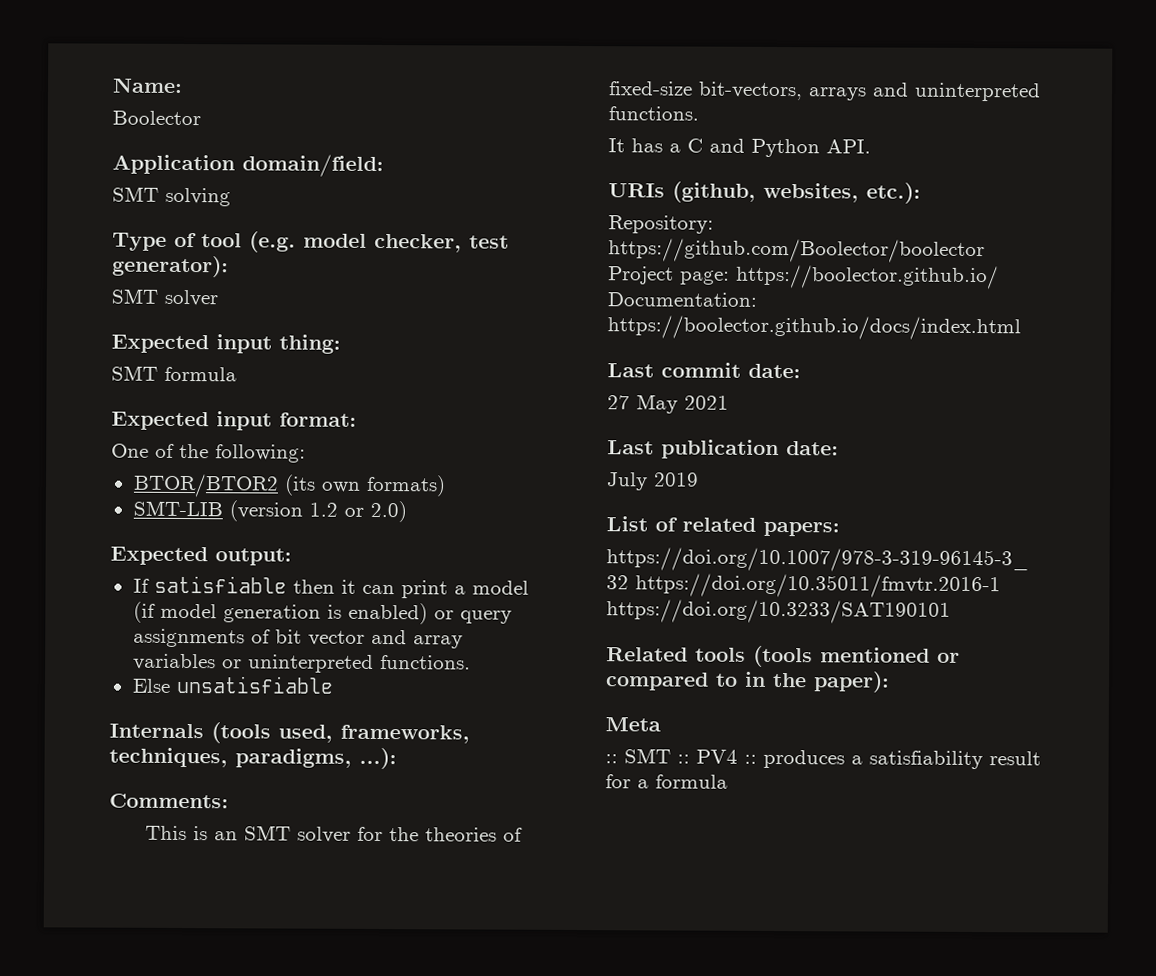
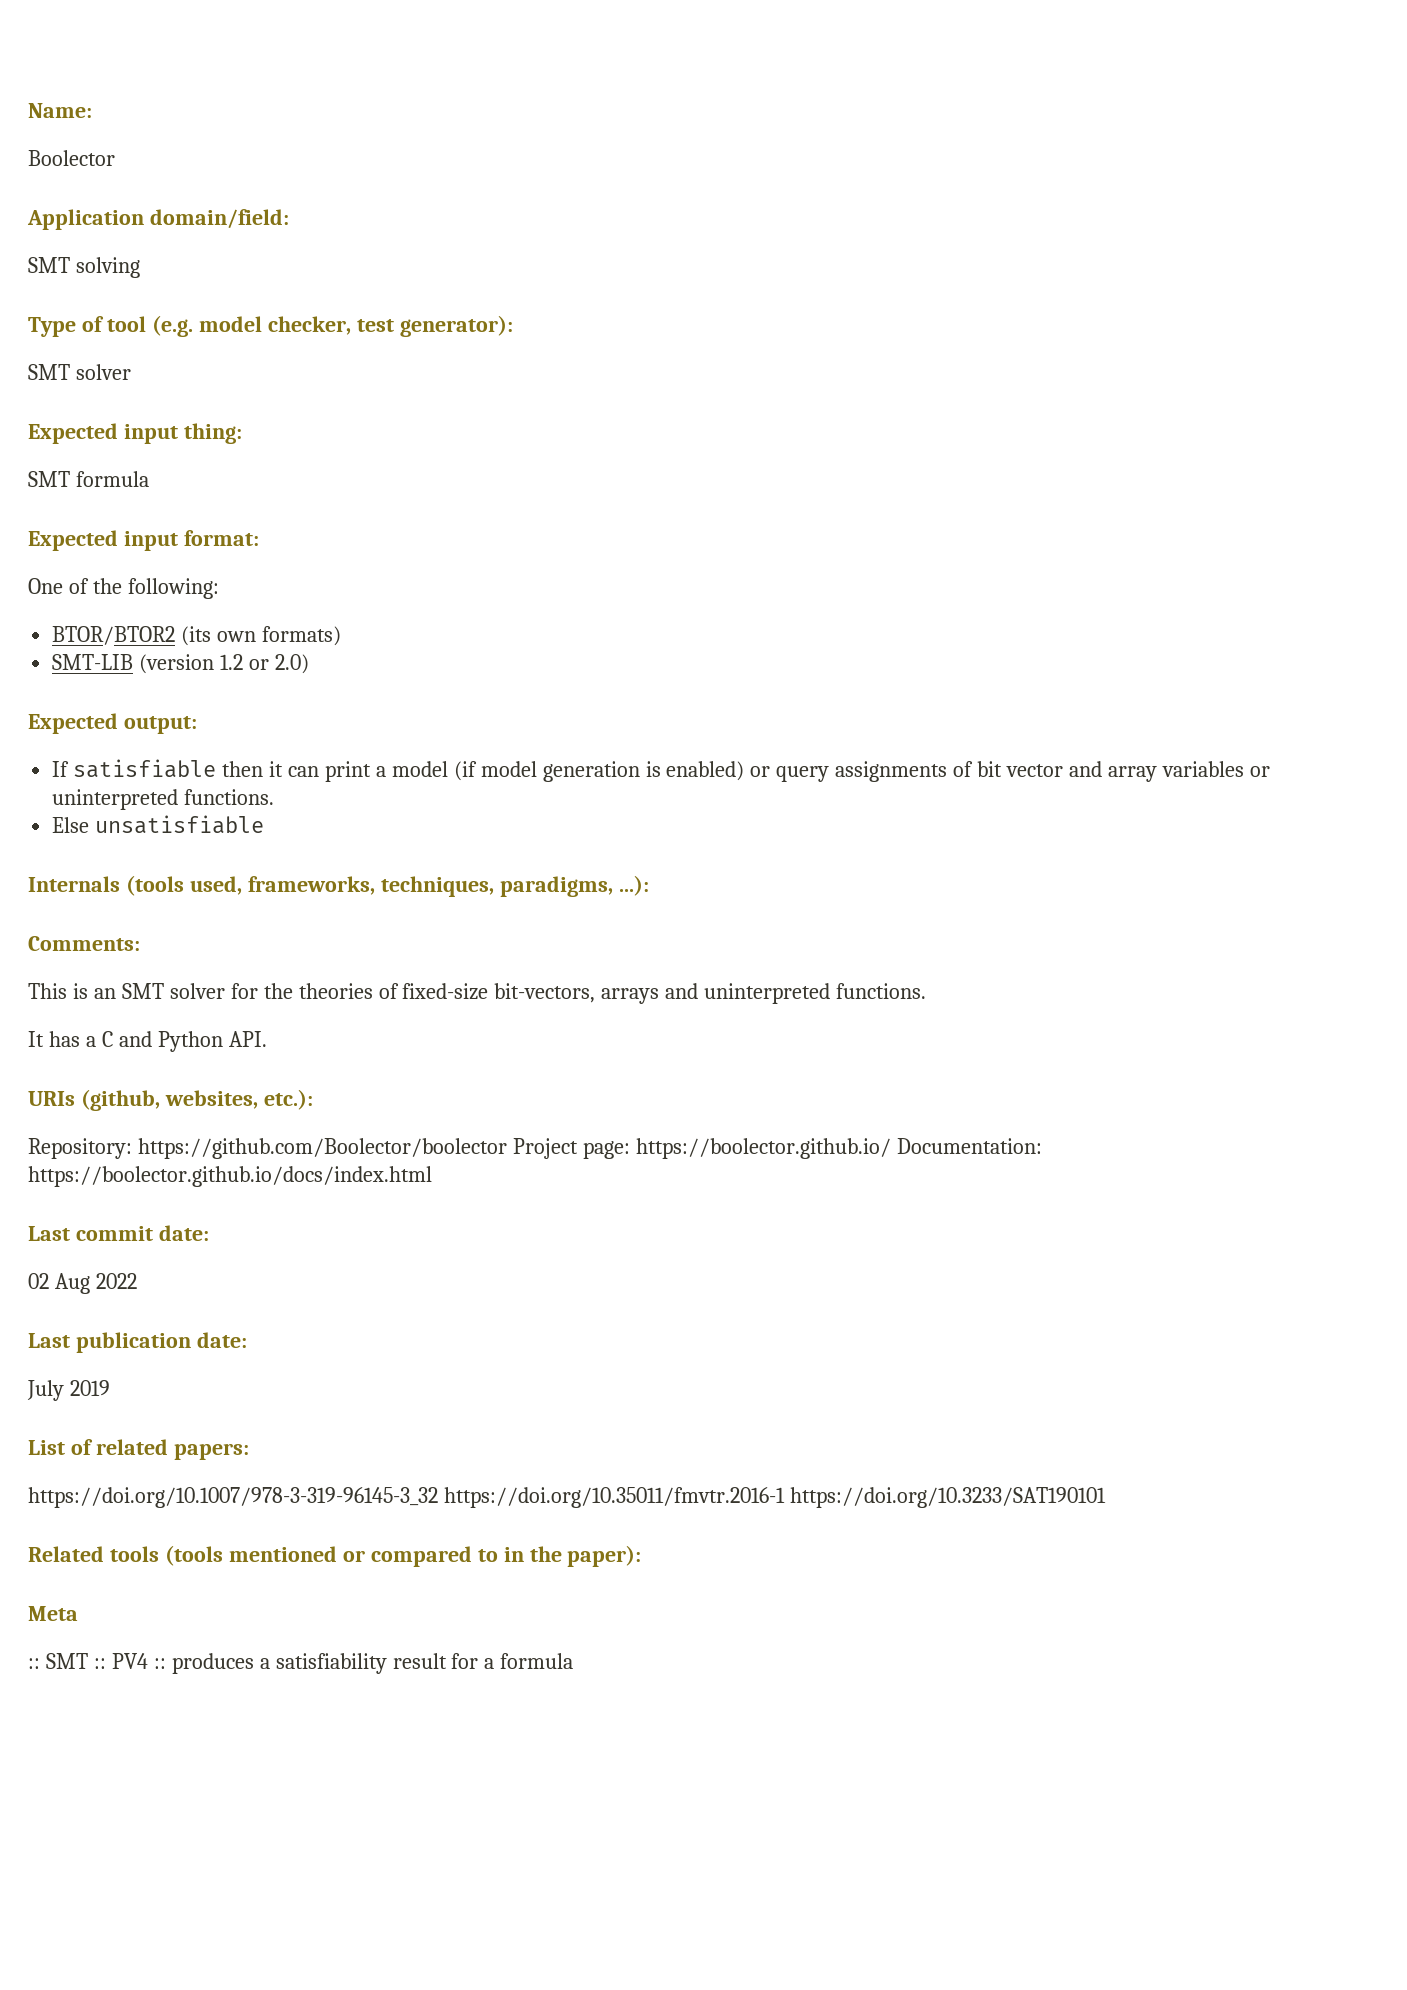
- 27 May 2021
+ 02 Aug 2022

